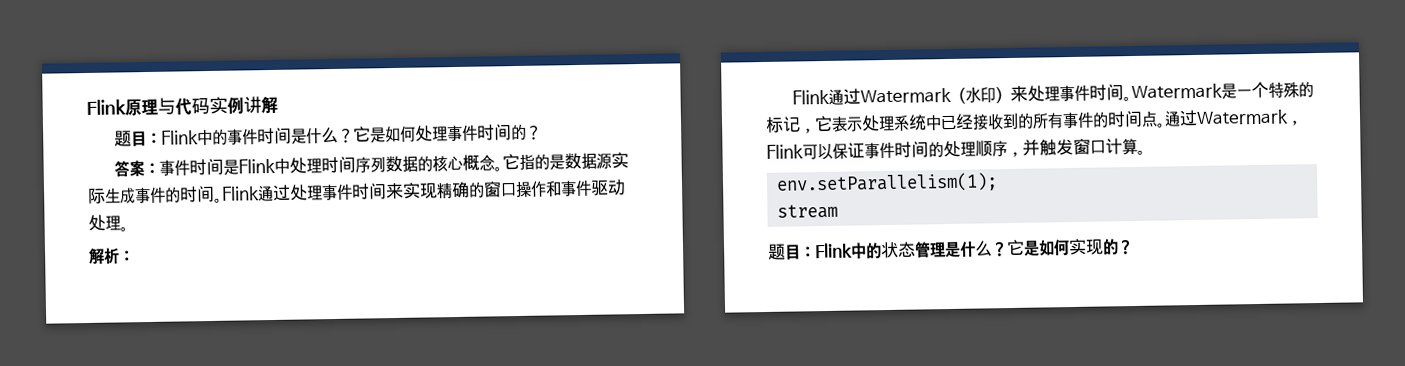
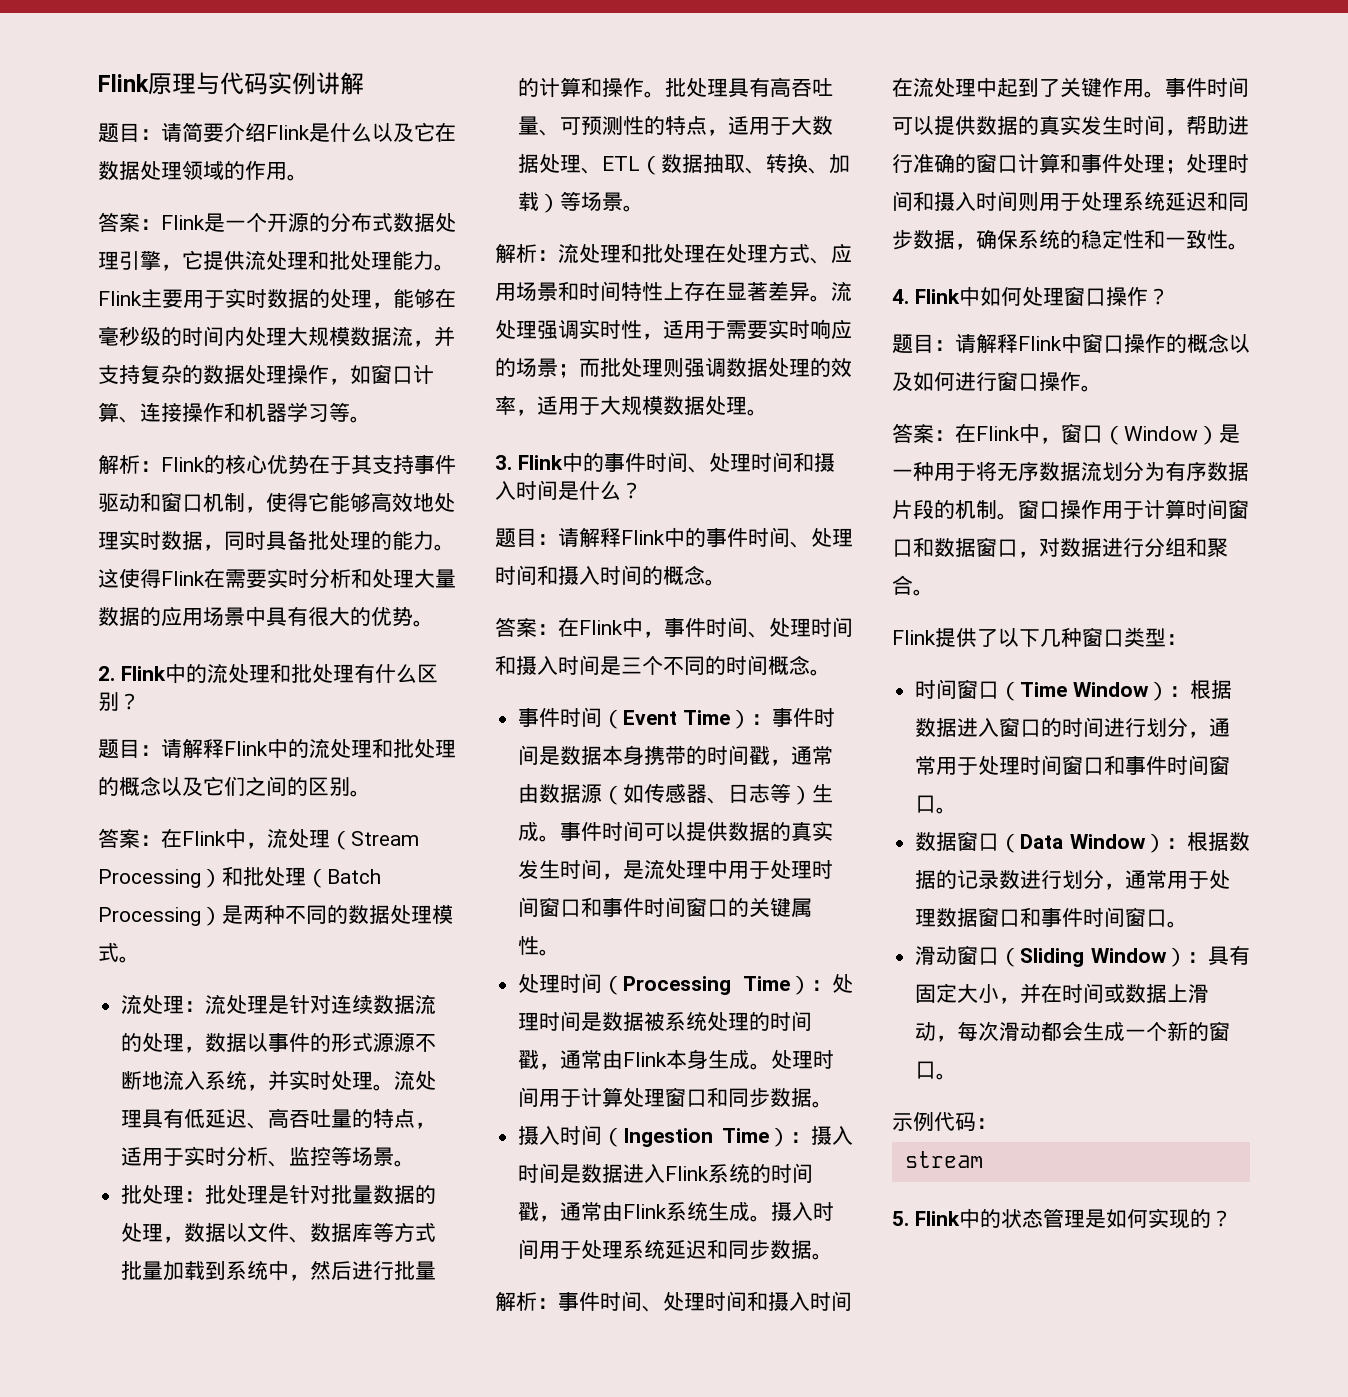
- 题目：Flink中的事件时间是什么？它是如何处理事件时间的？
- 答案：事件时间是Flink中处理时间序列数据的核心概念。它指的是数据源实际生成事件的时间。Flink通过处理事件时间来实现精确的窗口操作和事件驱动处理。
- 解析：
- Flink通过Watermark（水印）来处理事件时间。Watermark是一个特殊的标记，它表示处理系统中已经接收到的所有事件的时间点。通过Watermark，Flink可以保证事件时间的处理顺序，并触发窗口计算。
- env.setParallelism(1);
+ 题目：请简要介绍Flink是什么以及它在数据处理领域的作用。
+ 答案：Flink是一个开源的分布式数据处理引擎，它提供流处理和批处理能力。Flink主要用于实时数据的处理，能够在毫秒级的时间内处理大规模数据流，并支持复杂的数据处理操作，如窗口计算、连接操作和机器学习等。
+ 解析：Flink的核心优势在于其支持事件驱动和窗口机制，使得它能够高效地处理实时数据，同时具备批处理的能力。这使得Flink在需要实时分析和处理大量数据的应用场景中具有很大的优势。
+ 2. Flink中的流处理和批处理有什么区别？
+ 题目：请解释Flink中的流处理和批处理的概念以及它们之间的区别。
+ 答案：在Flink中，流处理（Stream Processing）和批处理（Batch Processing）是两种不同的数据处理模式。
+ 流处理：流处理是针对连续数据流的处理，数据以事件的形式源源不断地流入系统，并实时处理。流处理具有低延迟、高吞吐量的特点，适用于实时分析、监控等场景。
+ 批处理：批处理是针对批量数据的处理，数据以文件、数据库等方式批量加载到系统中，然后进行批量的计算和操作。批处理具有高吞吐量、可预测性的特点，适用于大数据处理、ETL（数据抽取、转换、加载）等场景。
+ 解析：流处理和批处理在处理方式、应用场景和时间特性上存在显著差异。流处理强调实时性，适用于需要实时响应的场景；而批处理则强调数据处理的效率，适用于大规模数据处理。
+ 3. Flink中的事件时间、处理时间和摄入时间是什么？
+ 题目：请解释Flink中的事件时间、处理时间和摄入时间的概念。
+ 答案：在Flink中，事件时间、处理时间和摄入时间是三个不同的时间概念。
+ 事件时间（Event Time）：事件时间是数据本身携带的时间戳，通常由数据源（如传感器、日志等）生成。事件时间可以提供数据的真实发生时间，是流处理中用于处理时间窗口和事件时间窗口的关键属性。
+ 处理时间（Processing Time）：处理时间是数据被系统处理的时间戳，通常由Flink本身生成。处理时间用于计算处理窗口和同步数据。
+ 摄入时间（Ingestion Time）：摄入时间是数据进入Flink系统的时间戳，通常由Flink系统生成。摄入时间用于处理系统延迟和同步数据。
+ 解析：事件时间、处理时间和摄入时间在流处理中起到了关键作用。事件时间可以提供数据的真实发生时间，帮助进行准确的窗口计算和事件处理；处理时间和摄入时间则用于处理系统延迟和同步数据，确保系统的稳定性和一致性。
+ 4. Flink中如何处理窗口操作？
+ 题目：请解释Flink中窗口操作的概念以及如何进行窗口操作。
+ 答案：在Flink中，窗口（Window）是一种用于将无序数据流划分为有序数据片段的机制。窗口操作用于计算时间窗口和数据窗口，对数据进行分组和聚合。
+ Flink提供了以下几种窗口类型：
+ 时间窗口（Time Window）：根据数据进入窗口的时间进行划分，通常用于处理时间窗口和事件时间窗口。
+ 数据窗口（Data Window）：根据数据的记录数进行划分，通常用于处理数据窗口和事件时间窗口。
+ 滑动窗口（Sliding Window）：具有固定大小，并在时间或数据上滑动，每次滑动都会生成一个新的窗口。
+ 示例代码：
- 题目：Flink中的状态管理是什么？它是如何实现的？
+ 5. Flink中的状态管理是如何实现的？

